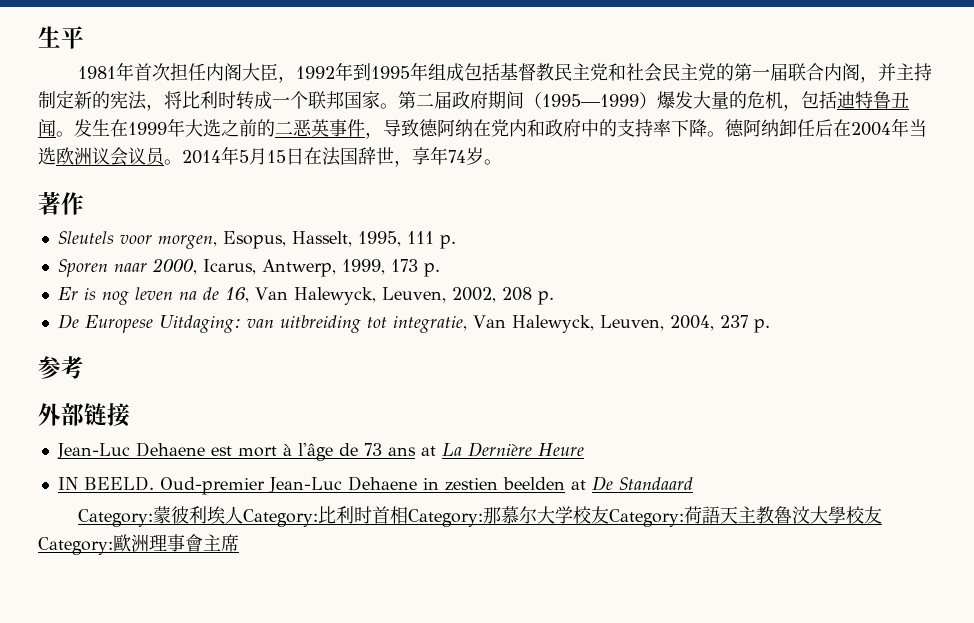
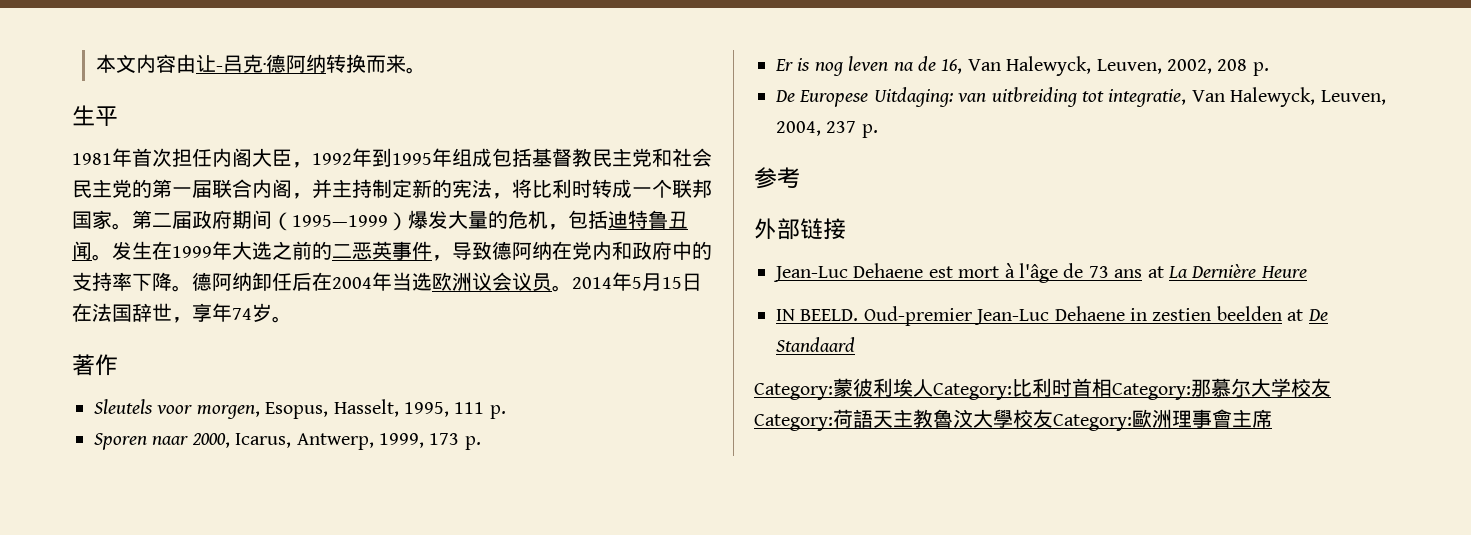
+ 本文内容由让-吕克·德阿纳转换而来。

